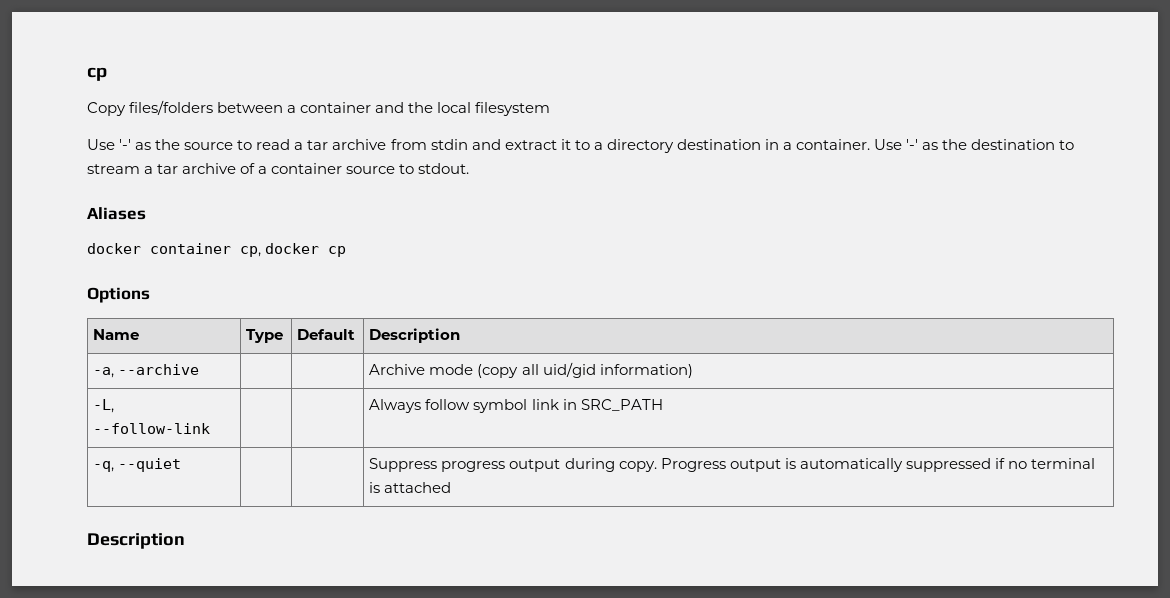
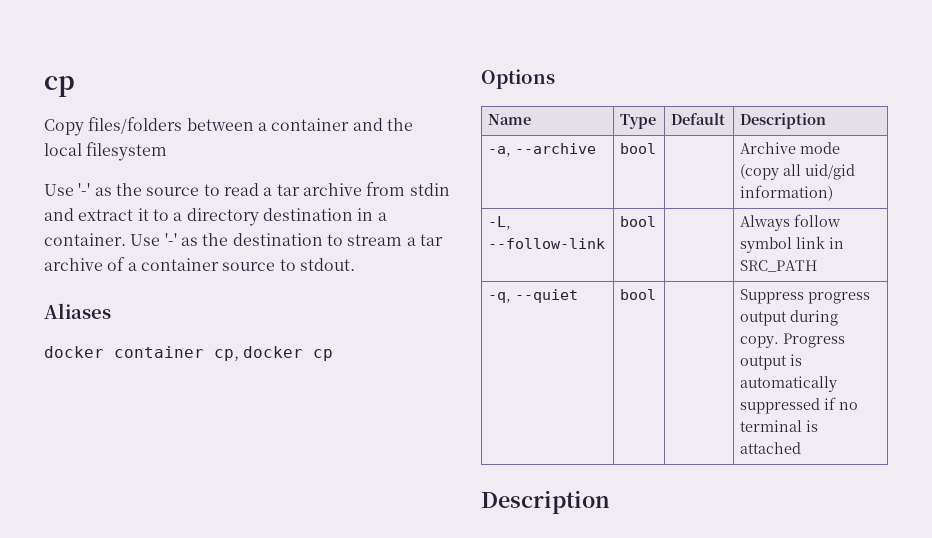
- -a, --archive | | | Archive mode (copy all uid/gid information)
+ -a, --archive | bool | | Archive mode (copy all uid/gid information)
- -L, --follow-link | | | Always follow symbol link in SRC_PATH
+ -L, --follow-link | bool | | Always follow symbol link in SRC_PATH
- -q, --quiet | | | Suppress progress output during copy. Progress output is automatically suppressed if no terminal is attached
+ -q, --quiet | bool | | Suppress progress output during copy. Progress output is automatically suppressed if no terminal is attached

